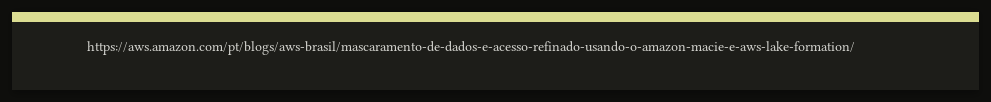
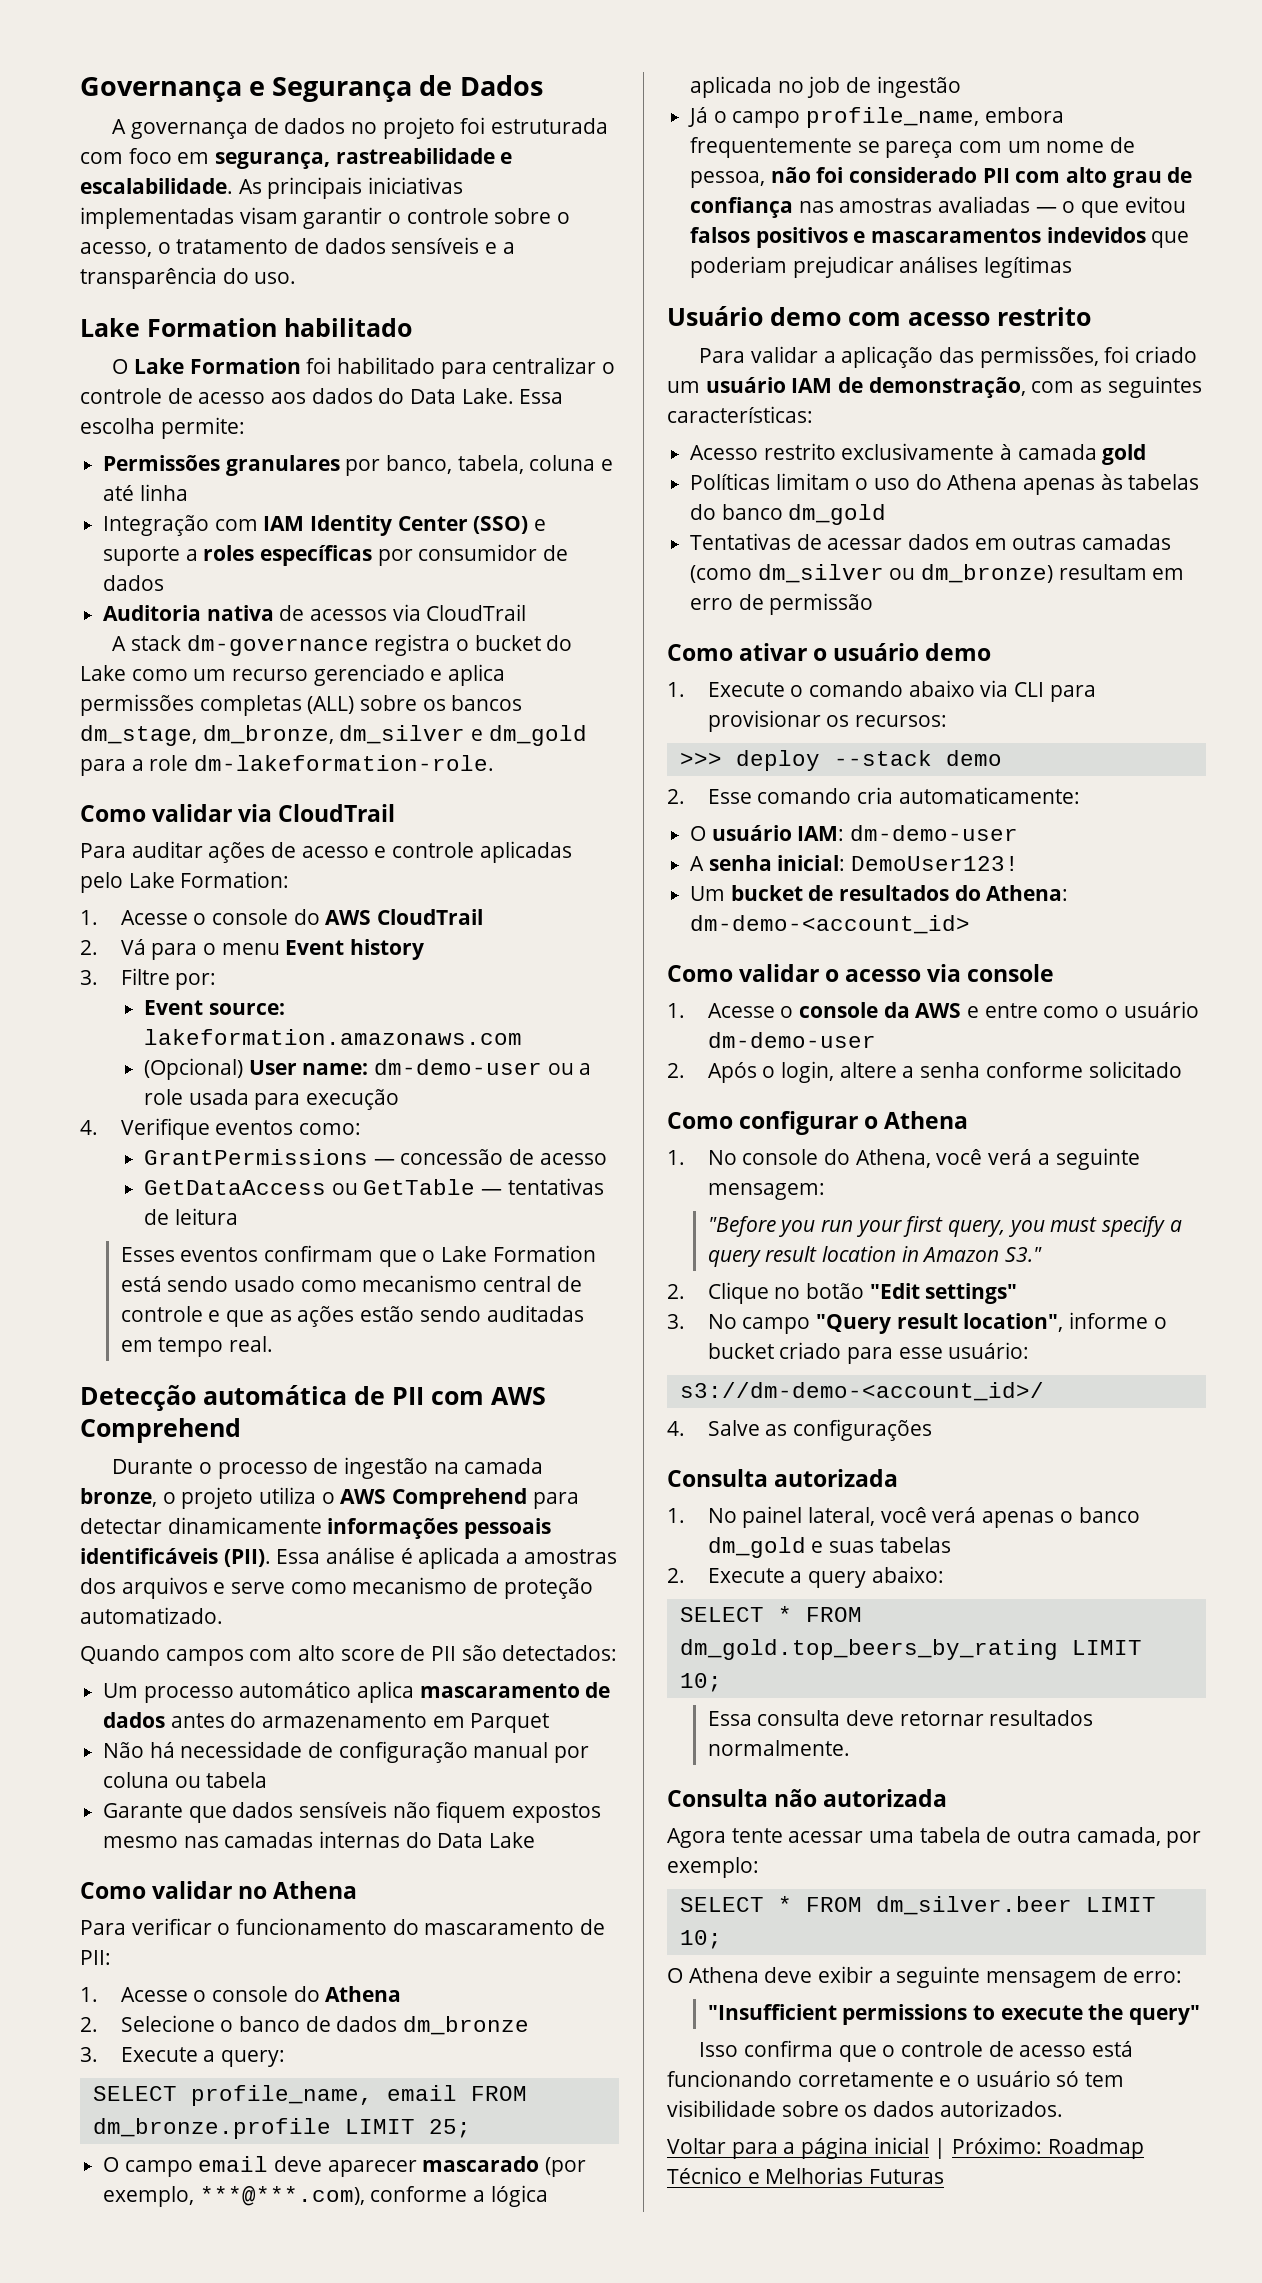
- https://aws.amazon.com/pt/blogs/aws-brasil/mascaramento-de-dados-e-acesso-refinado-usando-o-amazon-macie-e-aws-lake-formation/
+ Governança e Segurança de Dados
+ A governança de dados no projeto foi estruturada com foco em segurança, rastreabilidade e escalabilidade. As principais iniciativas implementadas visam garantir o controle sobre o acesso, o tratamento de dados sensíveis e a transparência do uso.
+ Lake Formation habilitado
+ O Lake Formation foi habilitado para centralizar o controle de acesso aos dados do Data Lake. Essa escolha permite:
+ Permissões granulares por banco, tabela, coluna e até linha
+ Integração com IAM Identity Center (SSO) e suporte a roles específicas por consumidor de dados
+ Auditoria nativa de acessos via CloudTrail
+ A stack dm-governance registra o bucket do Lake como um recurso gerenciado e aplica permissões completas (ALL) sobre os bancos dm_stage, dm_bronze, dm_silver e dm_gold para a role dm-lakeformation-role.
+ Como validar via CloudTrail
+ Para auditar ações de acesso e controle aplicadas pelo Lake Formation:
+ 1. Acesse o console do AWS CloudTrail
+ 2. Vá para o menu Event history
+ 3. Filtre por:
+ Event source: lakeformation.amazonaws.com
+ (Opcional) User name: dm-demo-user ou a role usada para execução
+ 4. Verifique eventos como:
+ GrantPermissions — concessão de acesso
+ GetDataAccess ou GetTable — tentativas de leitura
+ Esses eventos confirmam que o Lake Formation está sendo usado como mecanismo central de controle e que as ações estão sendo auditadas em tempo real.
+ Detecção automática de PII com AWS Comprehend
+ Durante o processo de ingestão na camada bronze, o projeto utiliza o AWS Comprehend para detectar dinamicamente informações pessoais identificáveis (PII). Essa análise é aplicada a amostras dos arquivos e serve como mecanismo de proteção automatizado.
+ Quando campos com alto score de PII são detectados:
+ Um processo automático aplica mascaramento de dados antes do armazenamento em Parquet
+ Não há necessidade de configuração manual por coluna ou tabela
+ Garante que dados sensíveis não fiquem expostos mesmo nas camadas internas do Data Lake
+ Como validar no Athena
+ Para verificar o funcionamento do mascaramento de PII:
+ 1. Acesse o console do Athena
+ 2. Selecione o banco de dados dm_bronze
+ 3. Execute a query:
+ SELECT profile_name, email FROM dm_bronze.profile LIMIT 25;
+ O campo email deve aparecer mascarado (por exemplo, ***@***.com), conforme a lógica aplicada no job de ingestão
+ Já o campo profile_name, embora frequentemente se pareça com um nome de pessoa, não foi considerado PII com alto grau de confiança nas amostras avaliadas — o que evitou falsos positivos e mascaramentos indevidos que poderiam prejudicar análises legítimas
+ Usuário demo com acesso restrito
+ Para validar a aplicação das permissões, foi criado um usuário IAM de demonstração, com as seguintes características:
+ Acesso restrito exclusivamente à camada gold
+ Políticas limitam o uso do Athena apenas às tabelas do banco dm_gold
+ Tentativas de acessar dados em outras camadas (como dm_silver ou dm_bronze) resultam em erro de permissão
+ Como ativar o usuário demo
+ 1. Execute o comando abaixo via CLI para provisionar os recursos:
+ >>> deploy --stack demo
+ 2. Esse comando cria automaticamente:
+ O usuário IAM: dm-demo-user
+ A senha inicial: DemoUser123!
+ Um bucket de resultados do Athena: dm-demo-<account_id>
+ Como validar o acesso via console
+ 1. Acesse o console da AWS e entre como o usuário dm-demo-user
+ 2. Após o login, altere a senha conforme solicitado
+ Como configurar o Athena
+ 1. No console do Athena, você verá a seguinte mensagem:
+ "Before you run your first query, you must specify a query result location in Amazon S3."
+ 2. Clique no botão "Edit settings"
+ 3. No campo "Query result location", informe o bucket criado para esse usuário:
+ s3://dm-demo-<account_id>/
+ 4. Salve as configurações
+ Consulta autorizada
+ 1. No painel lateral, você verá apenas o banco dm_gold e suas tabelas
+ 2. Execute a query abaixo:
+ SELECT * FROM dm_gold.top_beers_by_rating LIMIT 10;
+ Essa consulta deve retornar resultados normalmente.
+ Consulta não autorizada
+ Agora tente acessar uma tabela de outra camada, por exemplo:
+ SELECT * FROM dm_silver.beer LIMIT 10;
+ O Athena deve exibir a seguinte mensagem de erro:
+ "Insufficient permissions to execute the query"
+ Isso confirma que o controle de acesso está funcionando corretamente e o usuário só tem visibilidade sobre os dados autorizados.
+ Voltar para a página inicial | Próximo: Roadmap Técnico e Melhorias Futuras

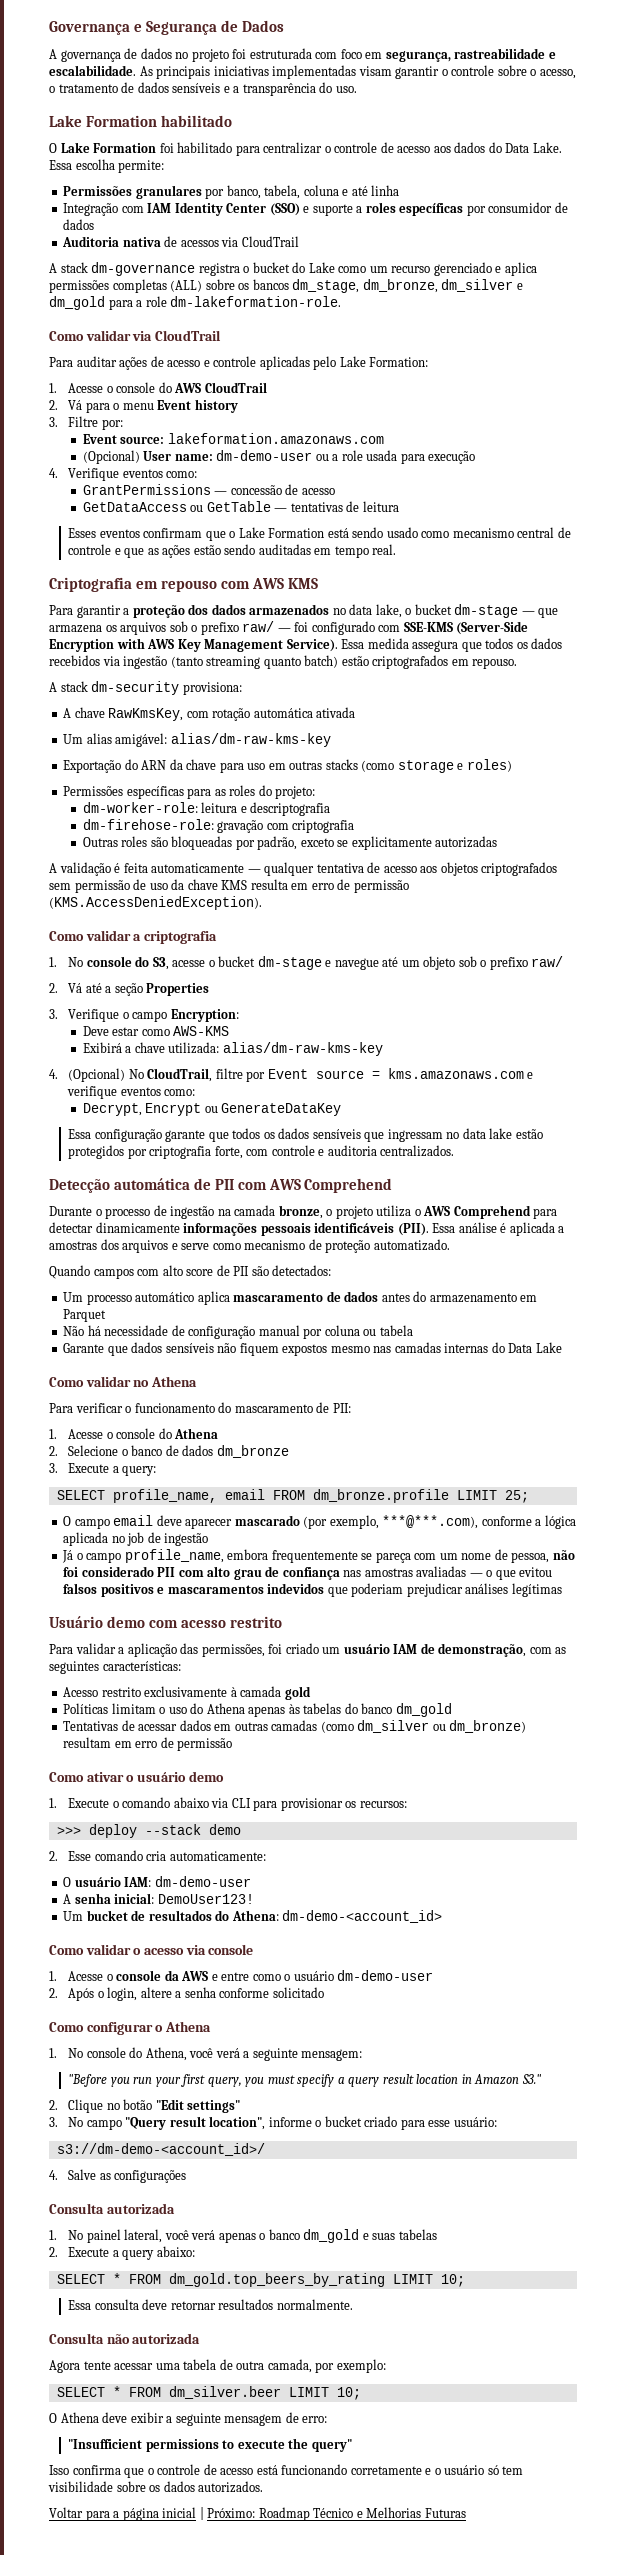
+ Criptografia em repouso com AWS KMS
+ Para garantir a proteção dos dados armazenados no data lake, o bucket dm-stage — que armazena os arquivos sob o prefixo raw/ — foi configurado com SSE-KMS (Server-Side Encryption with AWS Key Management Service). Essa medida assegura que todos os dados recebidos via ingestão (tanto streaming quanto batch) estão criptografados em repouso.
+ A stack dm-security provisiona:
+ A chave RawKmsKey, com rotação automática ativada
+ Um alias amigável: alias/dm-raw-kms-key
+ Exportação do ARN da chave para uso em outras stacks (como storage e roles)
+ Permissões específicas para as roles do projeto:
+ dm-worker-role: leitura e descriptografia
+ dm-firehose-role: gravação com criptografia
+ Outras roles são bloqueadas por padrão, exceto se explicitamente autorizadas
+ A validação é feita automaticamente — qualquer tentativa de acesso aos objetos criptografados sem permissão de uso da chave KMS resulta em erro de permissão (KMS.AccessDeniedException).
+ Como validar a criptografia
+ 1. No console do S3, acesse o bucket dm-stage e navegue até um objeto sob o prefixo raw/
+ 2. Vá até a seção Properties
+ 3. Verifique o campo Encryption:
+ Deve estar como AWS-KMS
+ Exibirá a chave utilizada: alias/dm-raw-kms-key
+ 4. (Opcional) No CloudTrail, filtre por Event source = kms.amazonaws.com e verifique eventos como:
+ Decrypt, Encrypt ou GenerateDataKey
+ Essa configuração garante que todos os dados sensíveis que ingressam no data lake estão protegidos por criptografia forte, com controle e auditoria centralizados.

